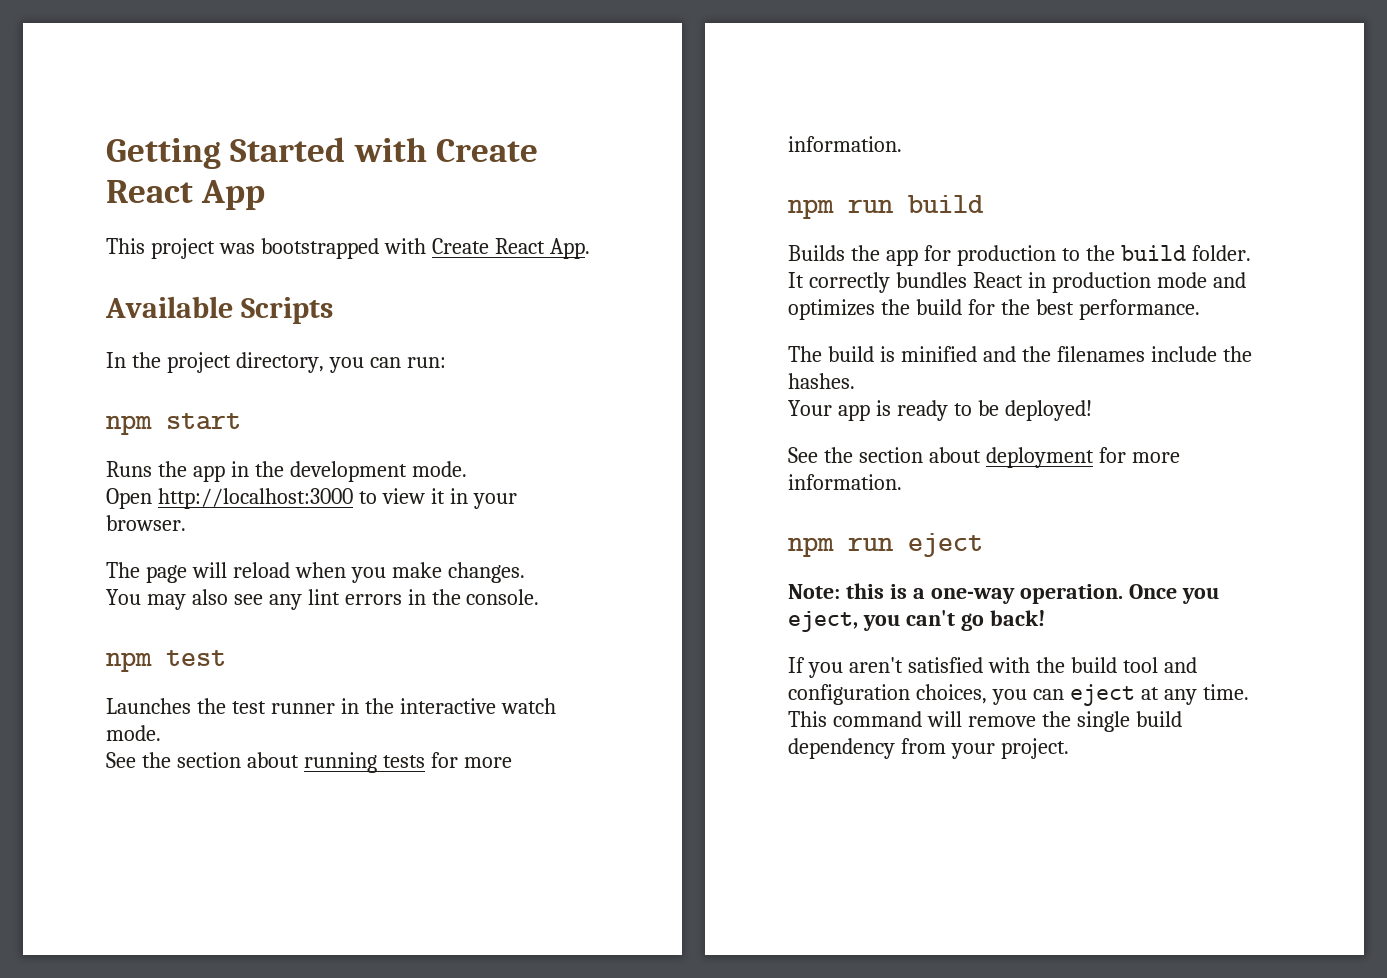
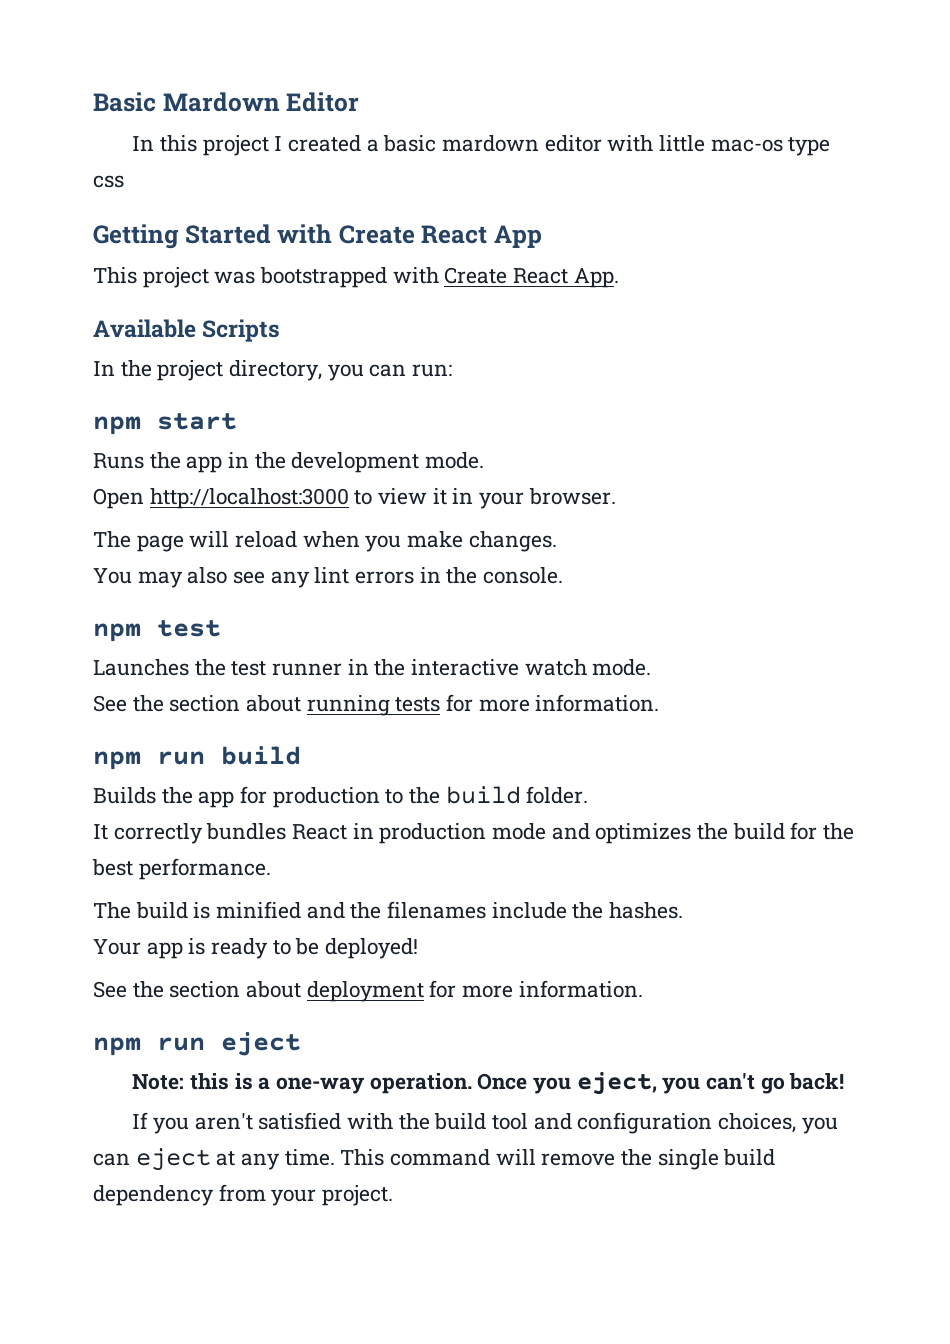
+ Basic Mardown Editor
+ In this project I created a basic mardown editor with little mac-os type css

